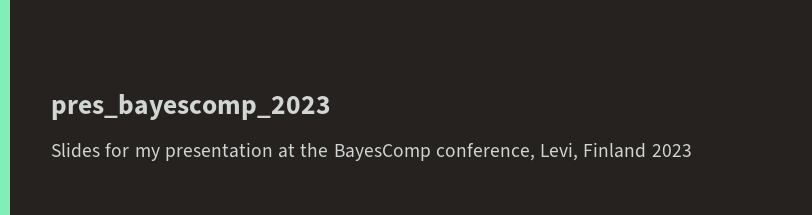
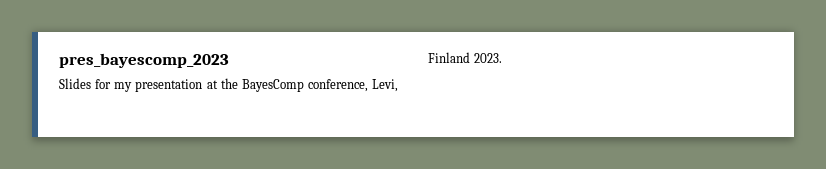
- Slides for my presentation at the BayesComp conference, Levi, Finland 2023
+ Slides for my presentation at the BayesComp conference, Levi, Finland 2023.

